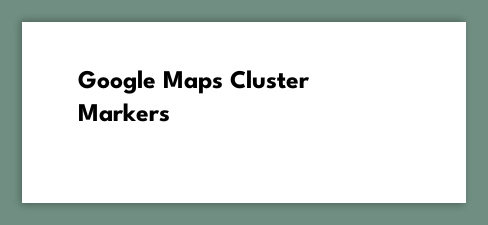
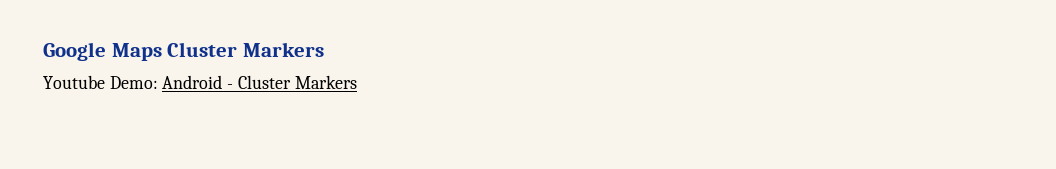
+ Youtube Demo: Android - Cluster Markers

